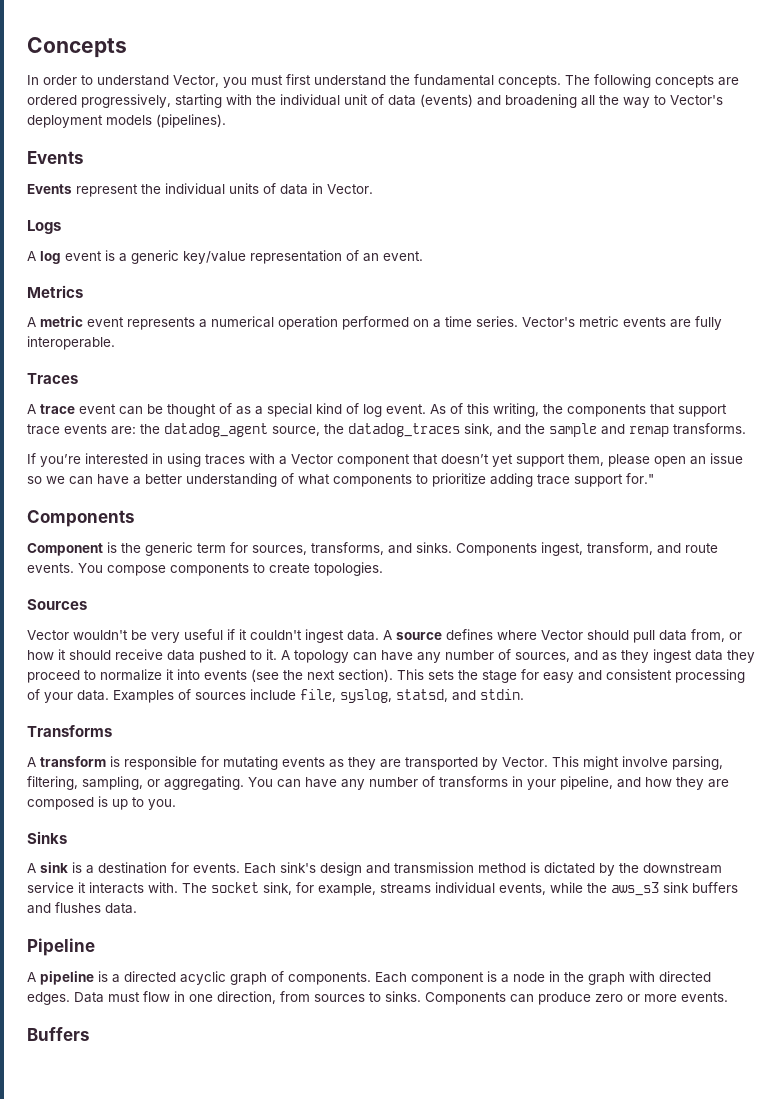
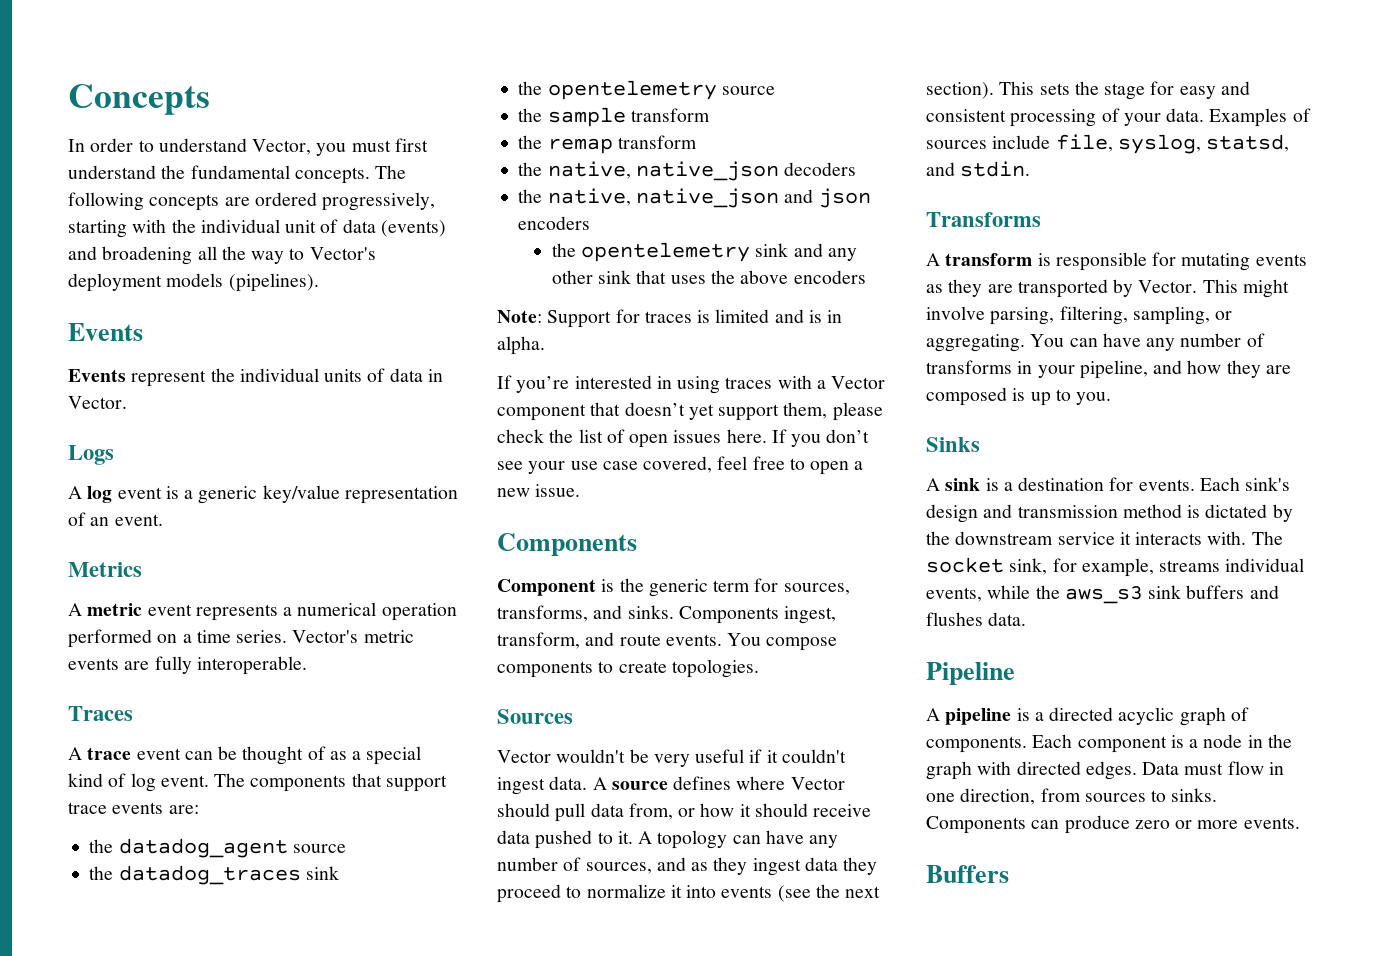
- As of this writing, the components that support trace events are: the datadog_agent source, the datadog_traces sink, and the sample and remap transforms.
+ The components that support trace events are:
+ the datadog_agent source
+ the datadog_traces sink
+ the opentelemetry source
+ the sample transform
+ the remap transform
+ the native, native_json decoders
+ the native, native_json and json encoders
+ the opentelemetry sink and any other sink that uses the above encoders
+ Note: Support for traces is limited and is in alpha.
- If you’re interested in using traces with a Vector component that doesn’t yet support them, please open an issue so we can have a better understanding of what components to prioritize adding trace support for."
+ If you’re interested in using traces with a Vector component that doesn’t yet support them, please check the list of open issues here. If you don’t see your use case covered, feel free to open a new issue.

